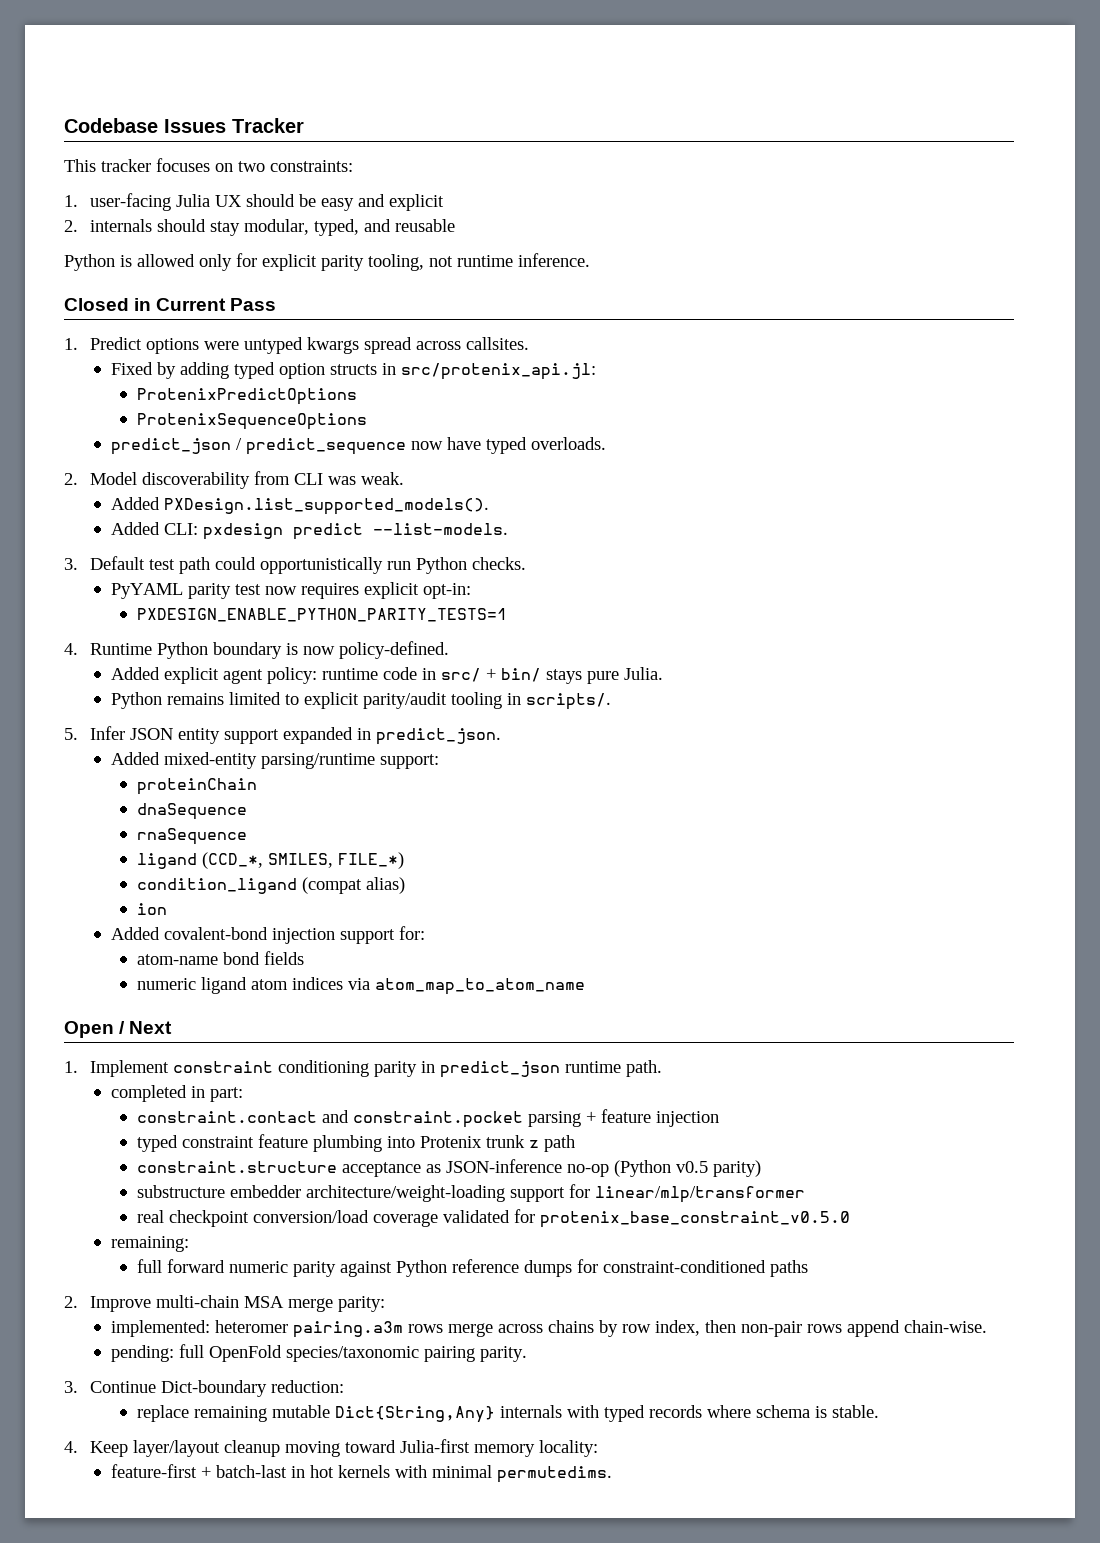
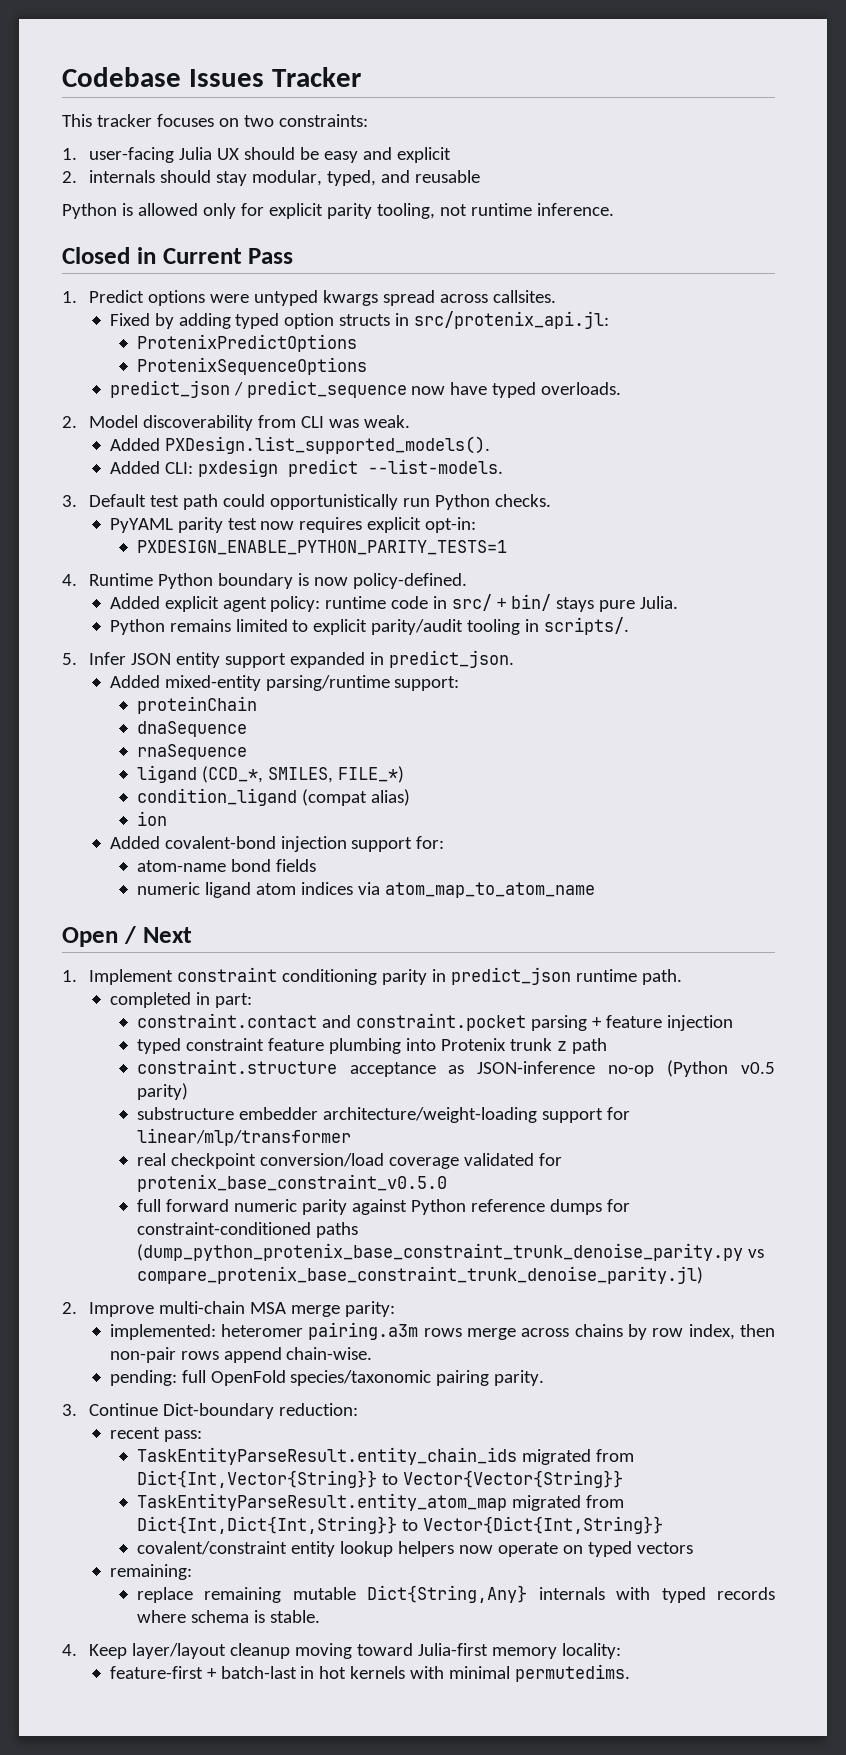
- remaining:
- full forward numeric parity against Python reference dumps for constraint-conditioned paths
+ full forward numeric parity against Python reference dumps for constraint-conditioned paths (dump_python_protenix_base_constraint_trunk_denoise_parity.py vs compare_protenix_base_constraint_trunk_denoise_parity.jl)
+ recent pass:
+ TaskEntityParseResult.entity_chain_ids migrated from Dict{Int,Vector{String}} to Vector{Vector{String}}
+ TaskEntityParseResult.entity_atom_map migrated from Dict{Int,Dict{Int,String}} to Vector{Dict{Int,String}}
+ covalent/constraint entity lookup helpers now operate on typed vectors
+ remaining:

